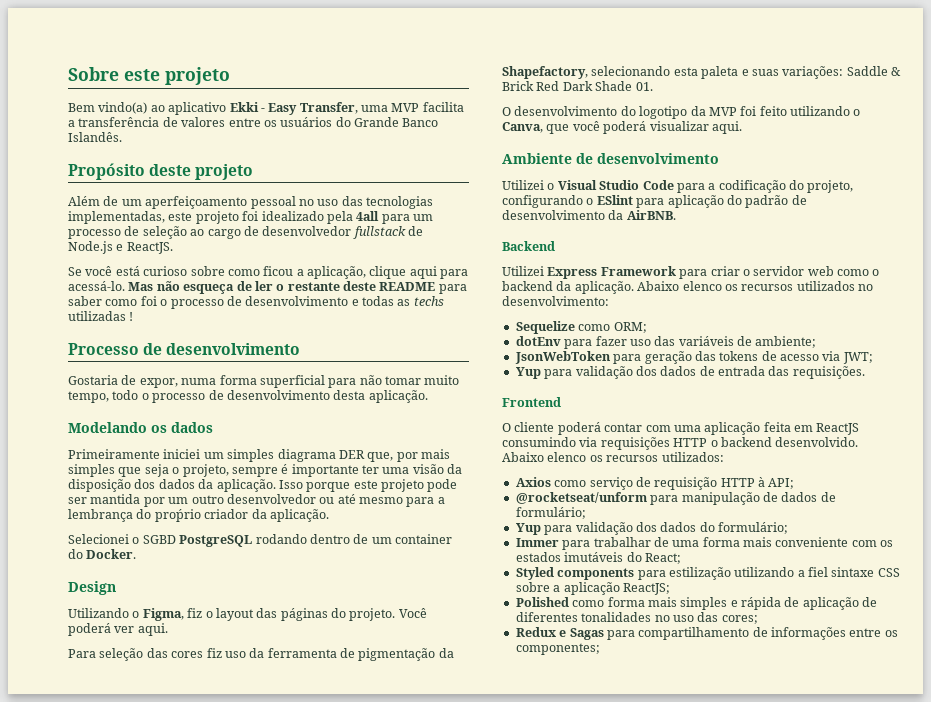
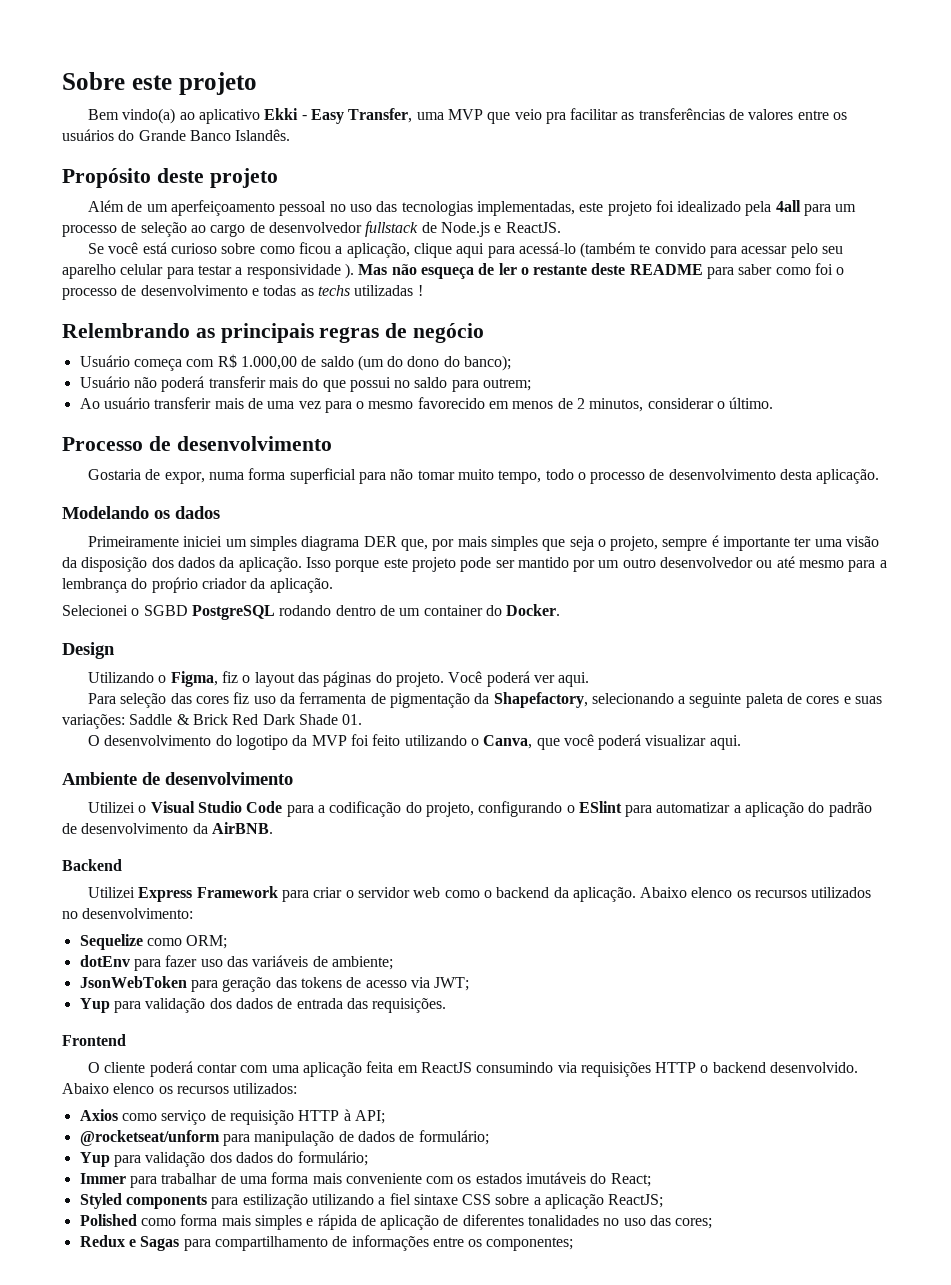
- Bem vindo(a) ao aplicativo Ekki - Easy Transfer, uma MVP facilita a transferência de valores entre os usuários do Grande Banco Islandês.
+ Bem vindo(a) ao aplicativo Ekki - Easy Transfer, uma MVP que veio pra facilitar as transferências de valores entre os usuários do Grande Banco Islandês.
- Se você está curioso sobre como ficou a aplicação, clique aqui para acessá-lo.
+ Se você está curioso sobre como ficou a aplicação, clique aqui para acessá-lo (também te convido para acessar pelo seu aparelho celular para testar a responsividade ).
+ Relembrando as principais regras de negócio
+ Usuário começa com R$ 1.000,00 de saldo (um do dono do banco);
+ Usuário não poderá transferir mais do que possui no saldo para outrem;
+ Ao usuário transferir mais de uma vez para o mesmo favorecido em menos de 2 minutos, considerar o último.
- Isso porque este projeto pode ser mantida por um outro desenvolvedor ou até mesmo para a lembrança do proṕrio criador da aplicação.
+ Isso porque este projeto pode ser mantido por um outro desenvolvedor ou até mesmo para a lembrança do proṕrio criador da aplicação.
- Para seleção das cores fiz uso da ferramenta de pigmentação da Shapefactory, selecionando esta paleta e suas variações: Saddle & Brick Red Dark Shade 01.
+ Para seleção das cores fiz uso da ferramenta de pigmentação da Shapefactory, selecionando a seguinte paleta de cores e suas variações: Saddle & Brick Red Dark Shade 01.
- Utilizei o Visual Studio Code para a codificação do projeto, configurando o ESlint para aplicação do padrão de desenvolvimento da AirBNB.
+ Utilizei o Visual Studio Code para a codificação do projeto, configurando o ESlint para automatizar a aplicação do padrão de desenvolvimento da AirBNB.

